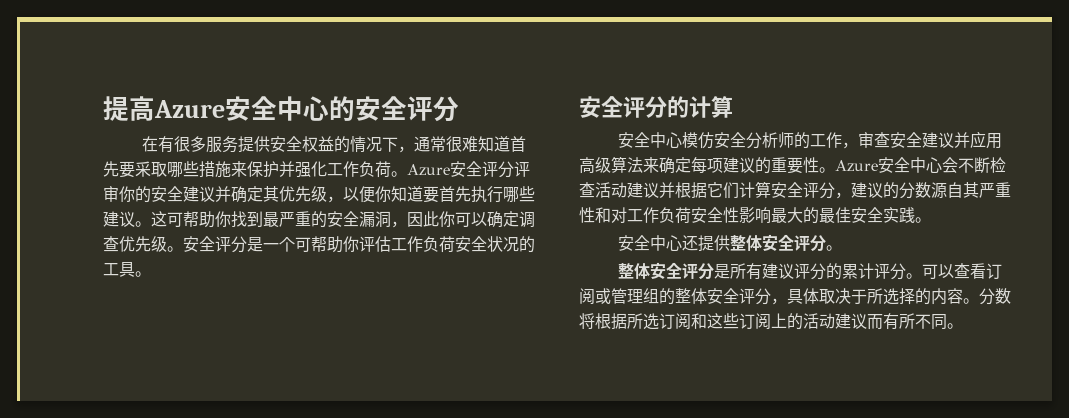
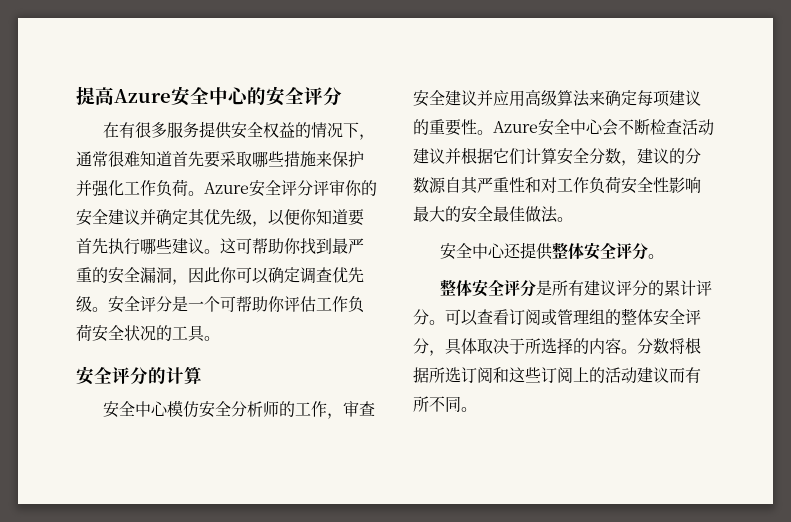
- Azure安全中心会不断检查活动建议并根据它们计算安全评分，建议的分数源自其严重性和对工作负荷安全性影响最大的最佳安全实践。
+ Azure安全中心会不断检查活动建议并根据它们计算安全分数，建议的分数源自其严重性和对工作负荷安全性影响最大的安全最佳做法。

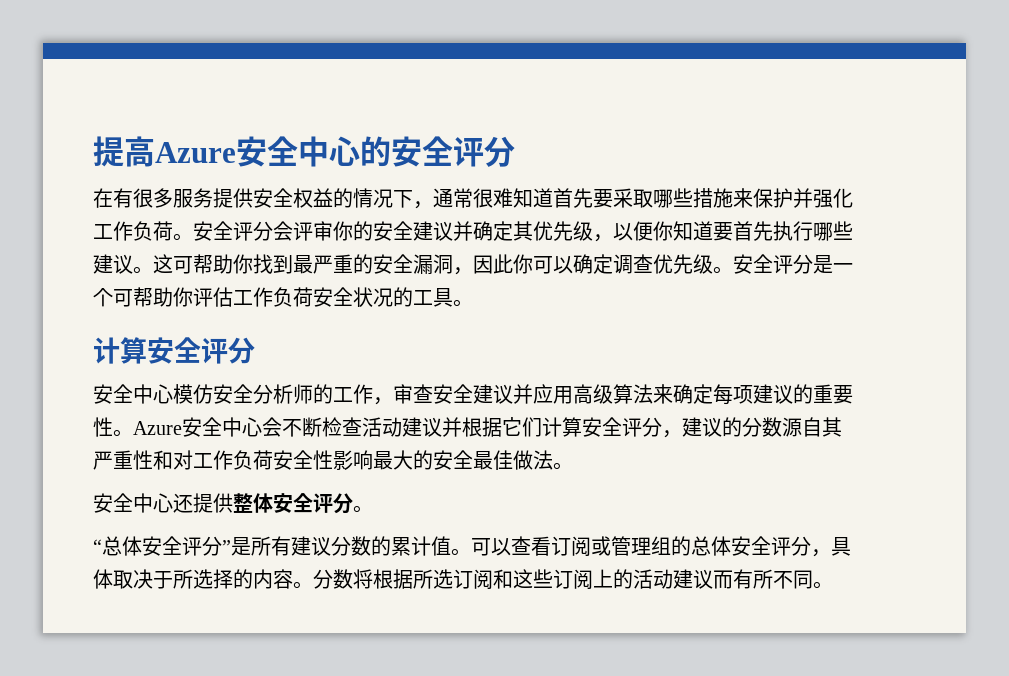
- Azure安全评分评审你的安全建议并确定其优先级，以便你知道要首先执行哪些建议。
+ 安全评分会评审你的安全建议并确定其优先级，以便你知道要首先执行哪些建议。
  安全评分是一个可帮助你评估工作负荷安全状况的工具。
- 安全评分的计算
+ 计算安全评分
- Azure安全中心会不断检查活动建议并根据它们计算安全分数，建议的分数源自其严重性和对工作负荷安全性影响最大的安全最佳做法。
+ Azure安全中心会不断检查活动建议并根据它们计算安全评分，建议的分数源自其严重性和对工作负荷安全性影响最大的安全最佳做法。
- 整体安全评分是所有建议评分的累计评分。
+ “总体安全评分”是所有建议分数的累计值。
- 可以查看订阅或管理组的整体安全评分，具体取决于所选择的内容。
+ 可以查看订阅或管理组的总体安全评分，具体取决于所选择的内容。

